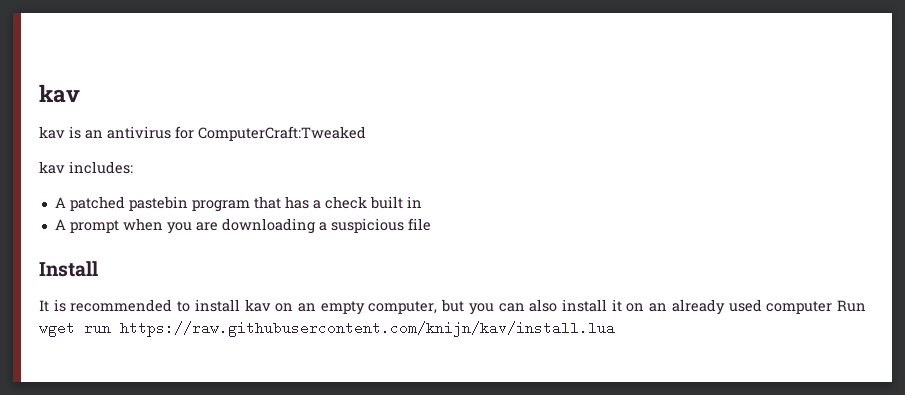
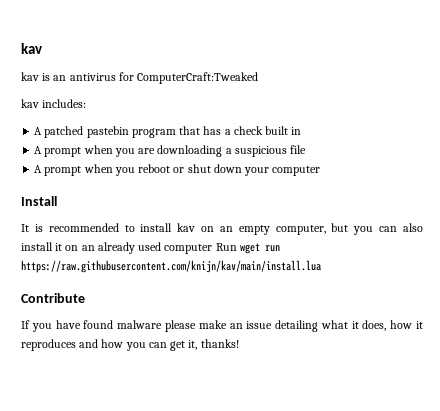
+ A prompt when you reboot or shut down your computer
- It is recommended to install kav on an empty computer, but you can also install it on an already used computer Run wget run https://raw.githubusercontent.com/knijn/kav/install.lua
+ It is recommended to install kav on an empty computer, but you can also install it on an already used computer Run wget run https://raw.githubusercontent.com/knijn/kav/main/install.lua
+ Contribute
+ If you have found malware please make an issue detailing what it does, how it reproduces and how you can get it, thanks!

